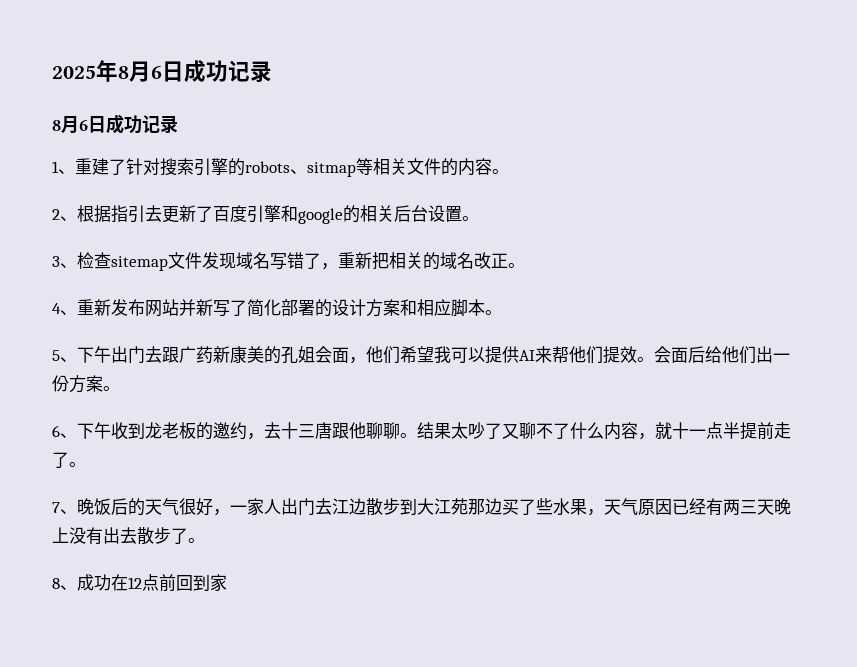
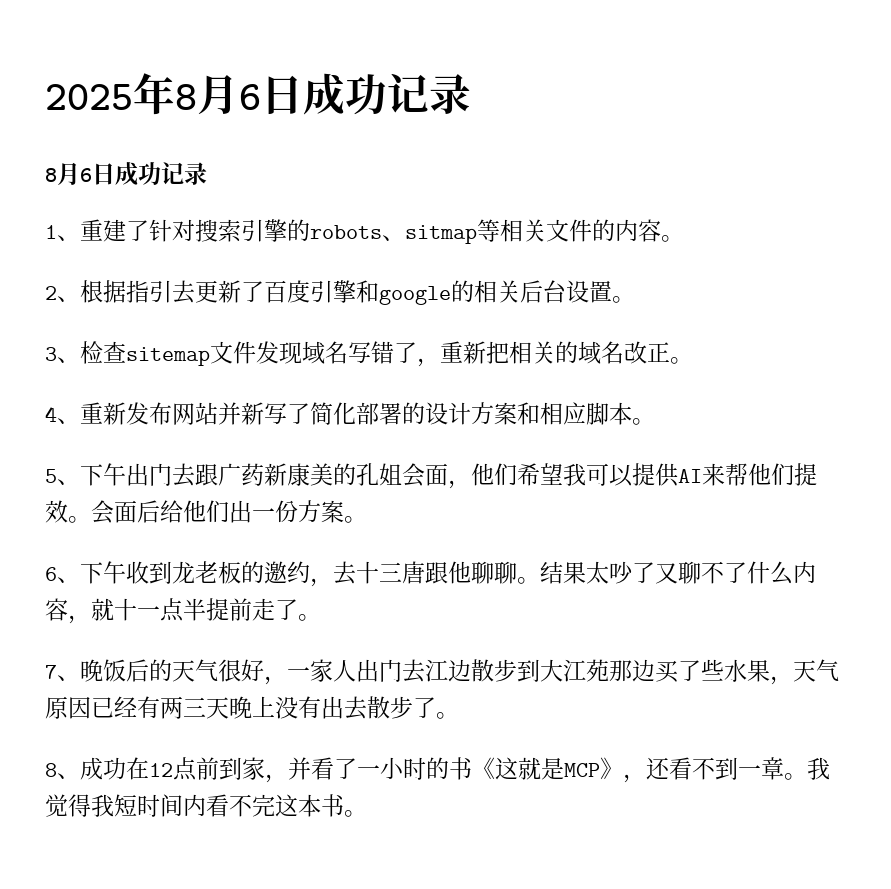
- 8、成功在12点前回到家
+ 8、成功在12点前到家，并看了一小时的书《这就是MCP》，还看不到一章。我觉得我短时间内看不完这本书。

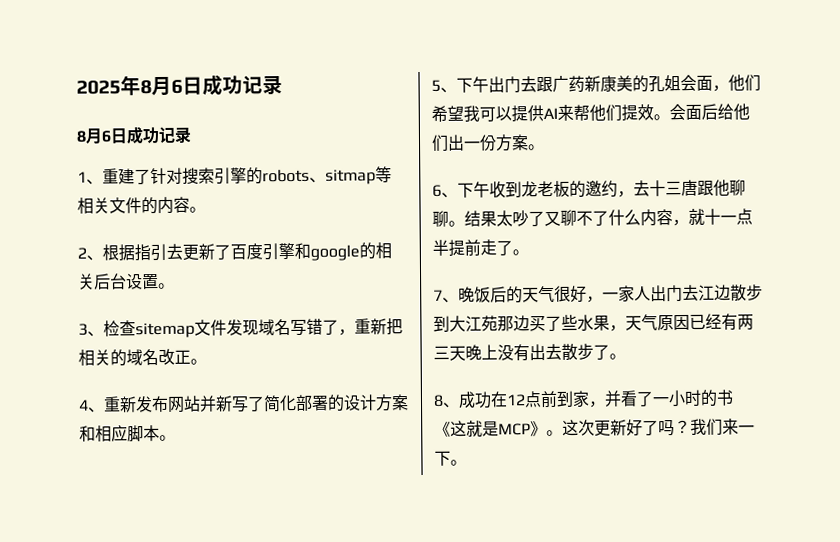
- 8、成功在12点前到家，并看了一小时的书《这就是MCP》，还看不到一章。我觉得我短时间内看不完这本书。
+ 8、成功在12点前到家，并看了一小时的书《这就是MCP》。这次更新好了吗？我们来一下。

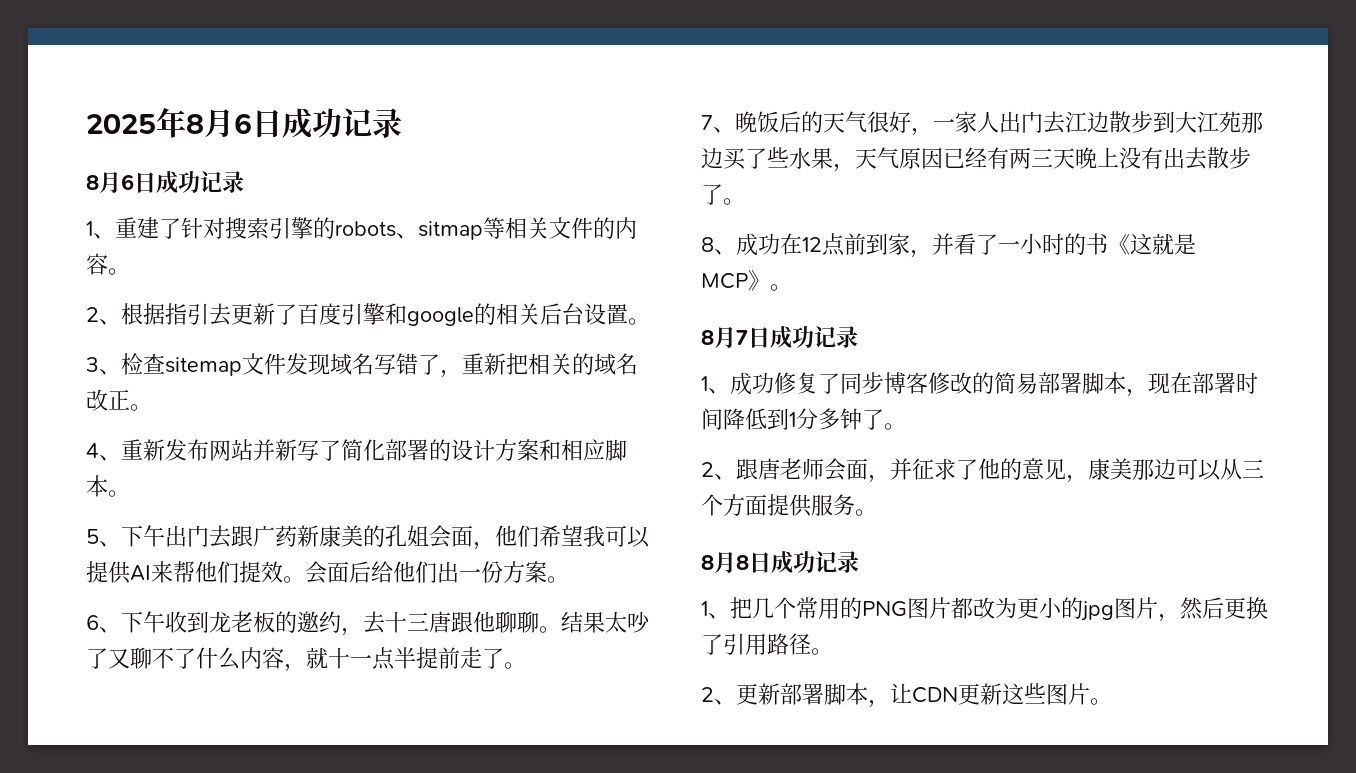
- 8、成功在12点前到家，并看了一小时的书《这就是MCP》。这次更新好了吗？我们来一下。
+ 8、成功在12点前到家，并看了一小时的书《这就是MCP》。
+ 8月7日成功记录
+ 1、成功修复了同步博客修改的简易部署脚本，现在部署时间降低到1分多钟了。
+ 2、跟唐老师会面，并征求了他的意见，康美那边可以从三个方面提供服务。
+ 8月8日成功记录
+ 1、把几个常用的PNG图片都改为更小的jpg图片，然后更换了引用路径。
+ 2、更新部署脚本，让CDN更新这些图片。

